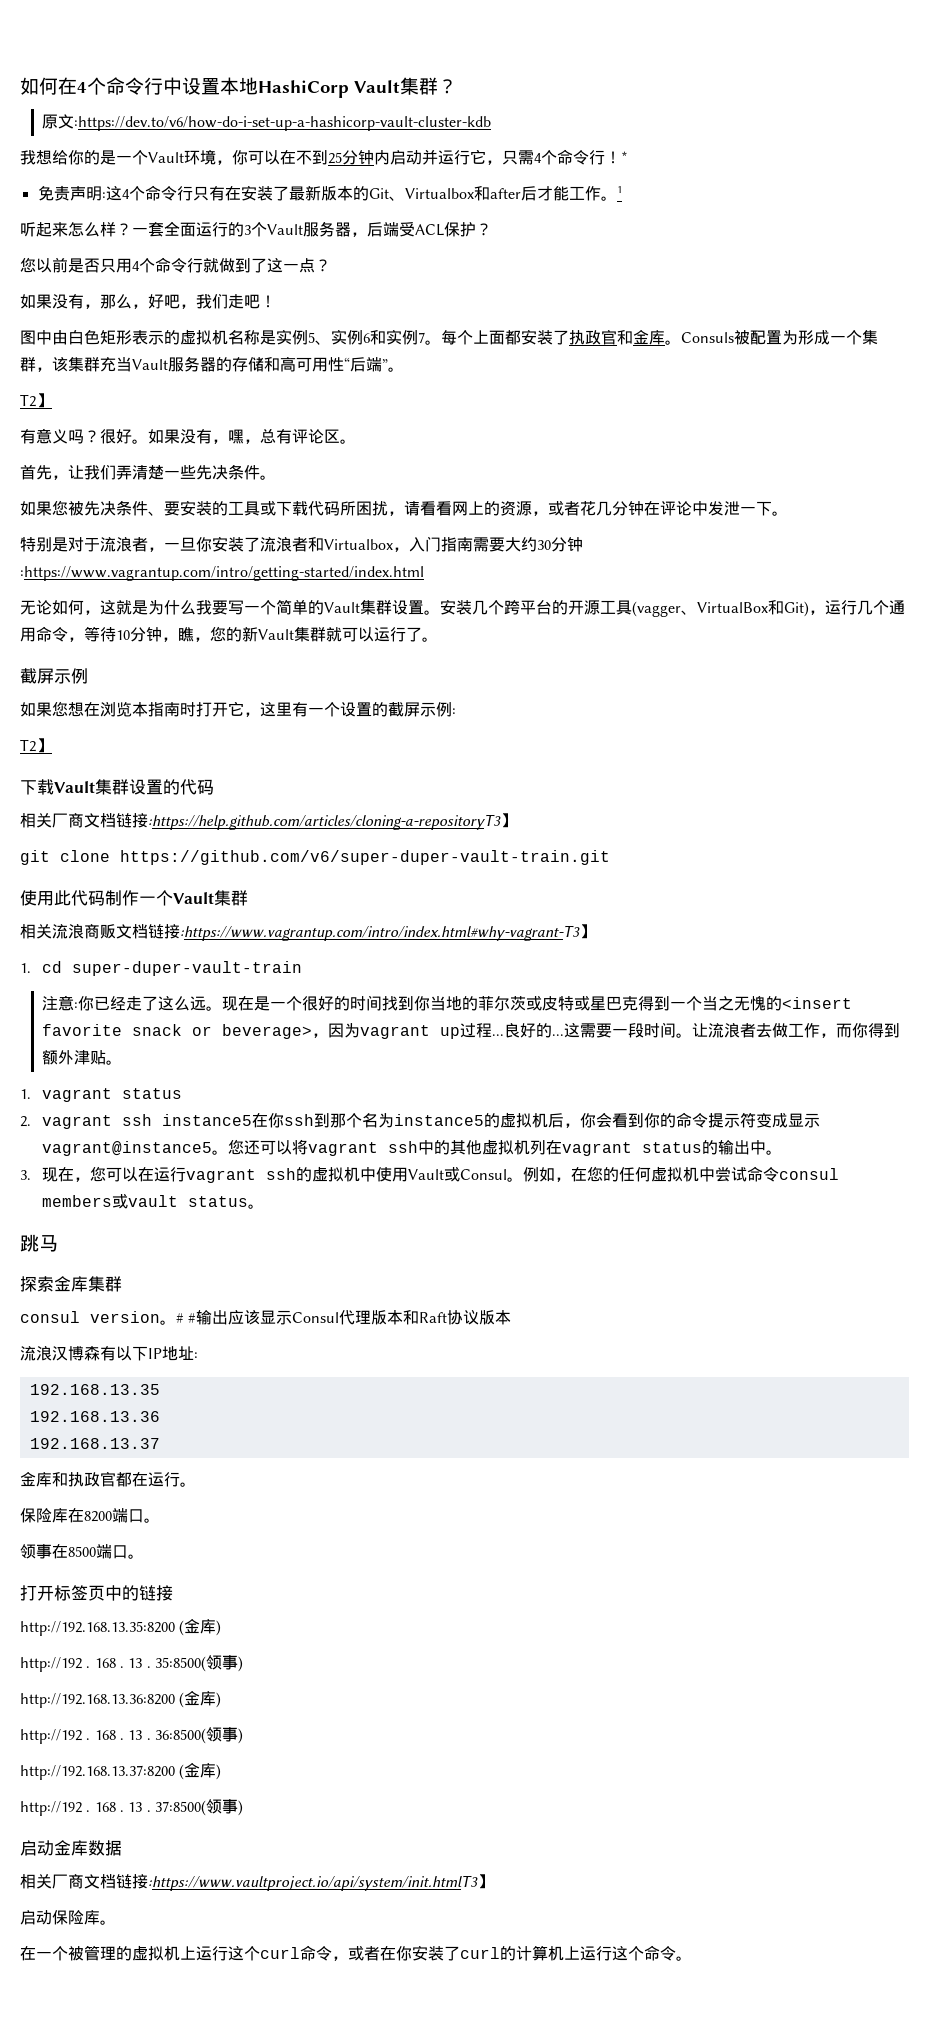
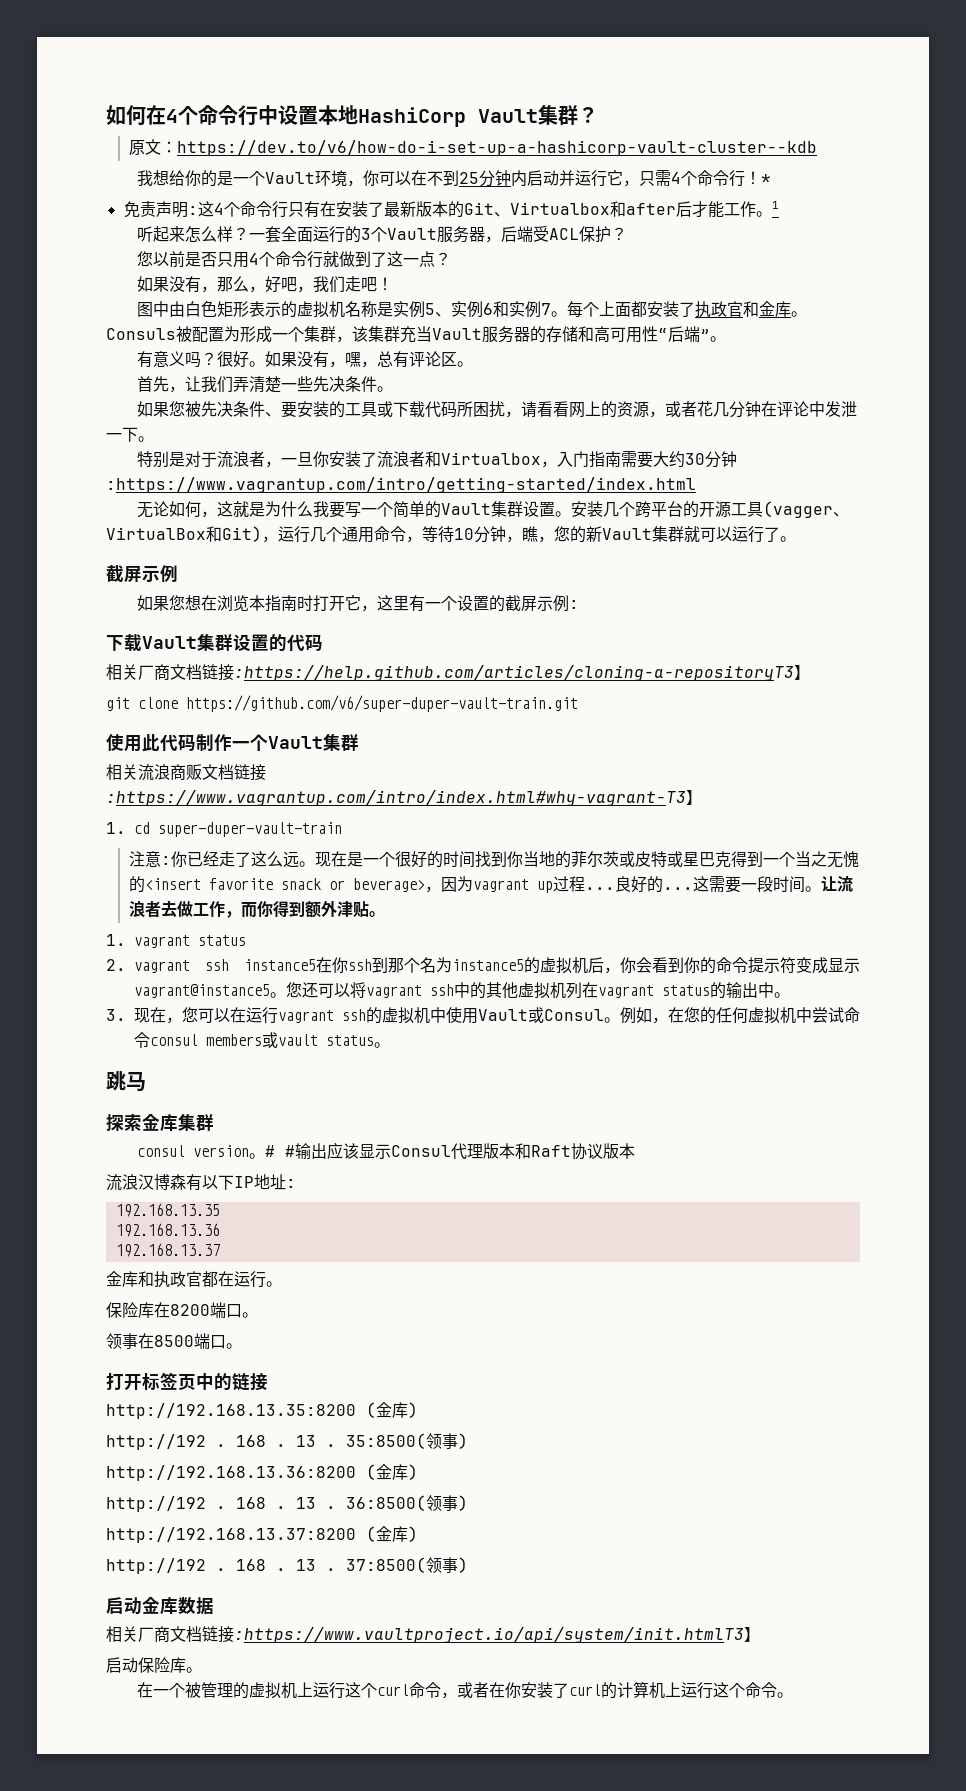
- 原文:https://dev.to/v6/how-do-i-set-up-a-hashicorp-vault-cluster-kdb
+ 原文：https://dev.to/v6/how-do-i-set-up-a-hashicorp-vault-cluster--kdb
  Consuls被配置为形成一个集群，该集群充当Vault服务器的存储和高可用性“后端”。
- T2】
  如果您想在浏览本指南时打开它，这里有一个设置的截屏示例:
- T2】

